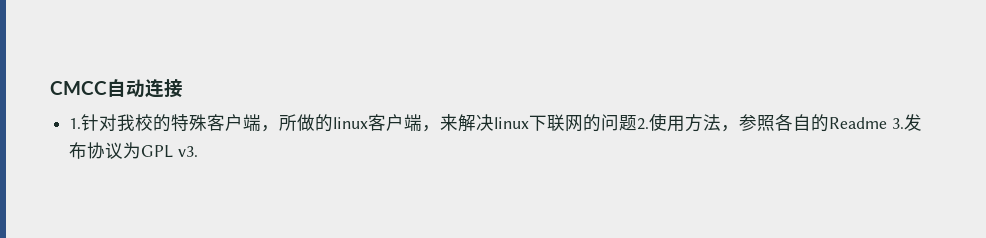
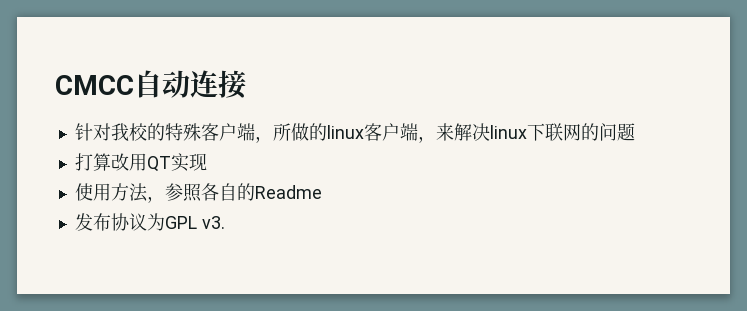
- 1.针对我校的特殊客户端，所做的linux客户端，来解决linux下联网的问题2.使用方法，参照各自的Readme 3.发布协议为GPL v3.
+ 针对我校的特殊客户端，所做的linux客户端，来解决linux下联网的问题
+ 打算改用QT实现
+ 使用方法，参照各自的Readme
+ 发布协议为GPL v3.

